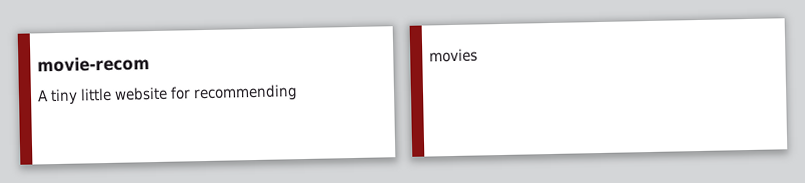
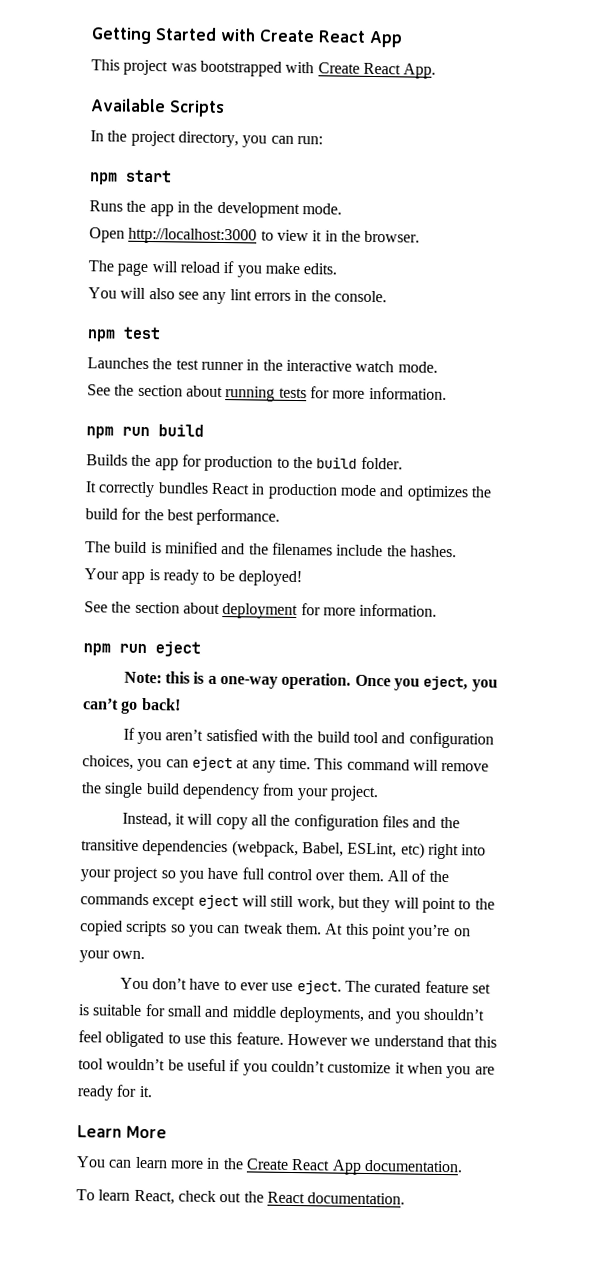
- movie-recom
- A tiny little website for recommending movies
+ Getting Started with Create React App
+ This project was bootstrapped with Create React App.
+ Available Scripts
+ In the project directory, you can run:
+ npm start
+ Runs the app in the development mode.
+ Open http://localhost:3000 to view it in the browser.
+ The page will reload if you make edits.
+ You will also see any lint errors in the console.
+ npm test
+ Launches the test runner in the interactive watch mode.
+ See the section about running tests for more information.
+ npm run build
+ Builds the app for production to the build folder.
+ It correctly bundles React in production mode and optimizes the build for the best performance.
+ The build is minified and the filenames include the hashes.
+ Your app is ready to be deployed!
+ See the section about deployment for more information.
+ npm run eject
+ Note: this is a one-way operation. Once you eject, you can’t go back!
+ If you aren’t satisfied with the build tool and configuration choices, you can eject at any time. This command will remove the single build dependency from your project.
+ Instead, it will copy all the configuration files and the transitive dependencies (webpack, Babel, ESLint, etc) right into your project so you have full control over them. All of the commands except eject will still work, but they will point to the copied scripts so you can tweak them. At this point you’re on your own.
+ You don’t have to ever use eject. The curated feature set is suitable for small and middle deployments, and you shouldn’t feel obligated to use this feature. However we understand that this tool wouldn’t be useful if you couldn’t customize it when you are ready for it.
+ Learn More
+ You can learn more in the Create React App documentation.
+ To learn React, check out the React documentation.

